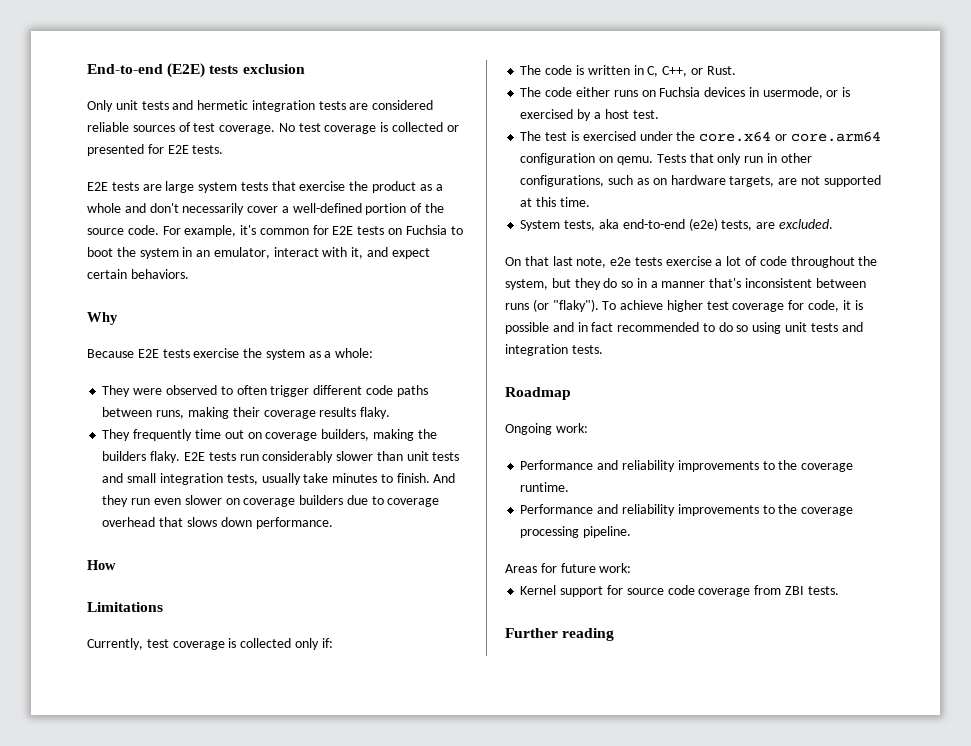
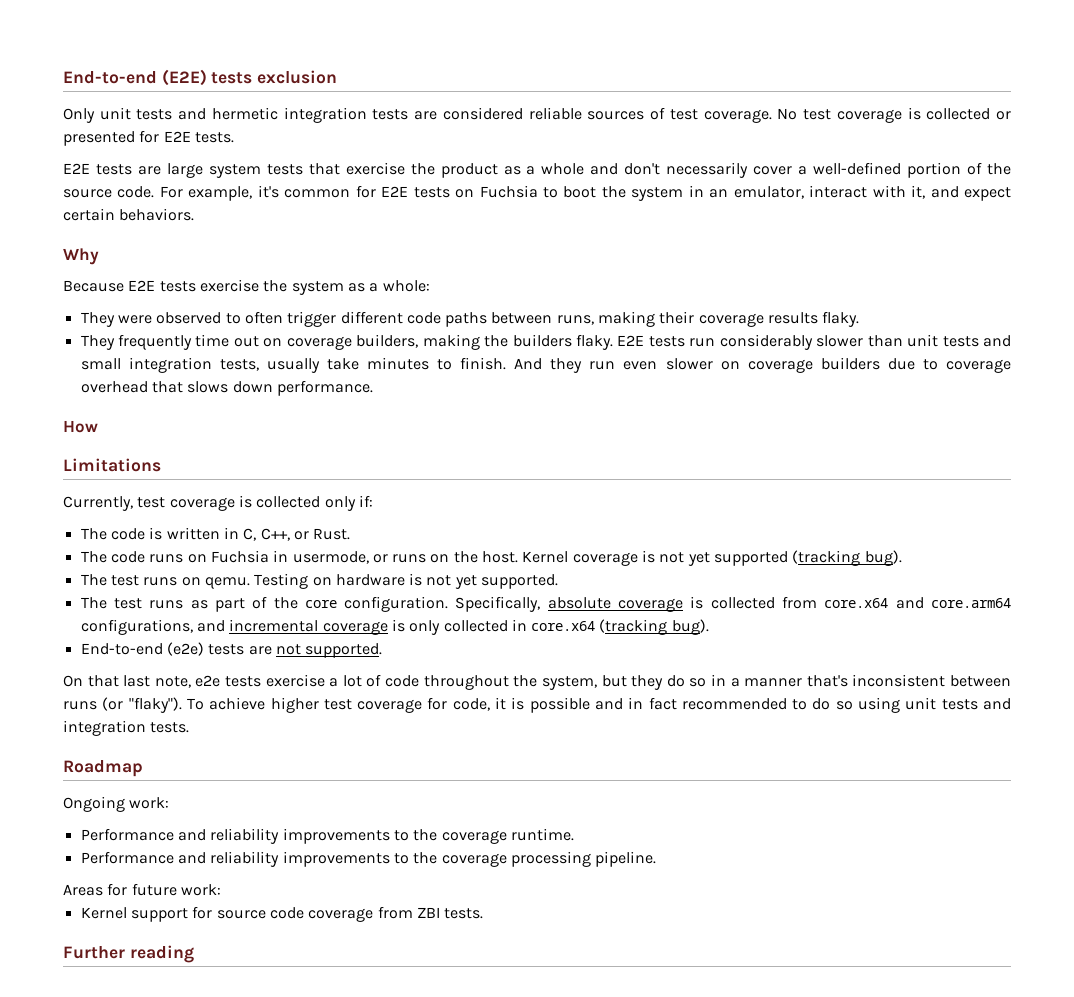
- The code either runs on Fuchsia devices in usermode, or is exercised by a host test.
- The test is exercised under the core.x64 or core.arm64 configuration on qemu. Tests that only run in other configurations, such as on hardware targets, are not supported at this time.
- System tests, aka end-to-end (e2e) tests, are excluded.
+ The code runs on Fuchsia in usermode, or runs on the host. Kernel coverage is not yet supported (tracking bug).
+ The test runs on qemu. Testing on hardware is not yet supported.
+ The test runs as part of the core configuration. Specifically, absolute coverage is collected from core.x64 and core.arm64 configurations, and incremental coverage is only collected in core.x64 (tracking bug).
+ End-to-end (e2e) tests are not supported.

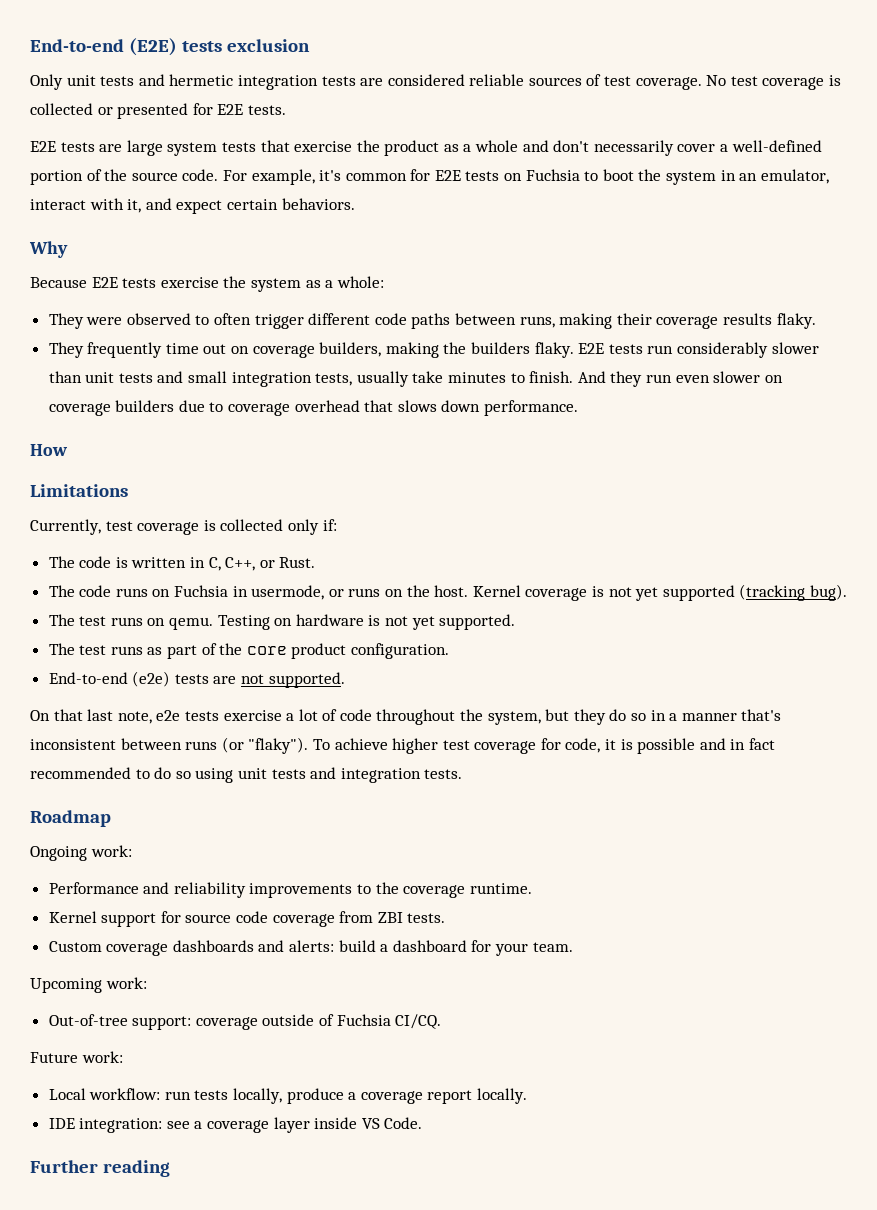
- The test runs as part of the core configuration. Specifically, absolute coverage is collected from core.x64 and core.arm64 configurations, and incremental coverage is only collected in core.x64 (tracking bug).
+ The test runs as part of the core product configuration.
- Performance and reliability improvements to the coverage processing pipeline.
- Areas for future work:
+ Custom coverage dashboards and alerts: build a dashboard for your team.
+ Upcoming work:
+ Out-of-tree support: coverage outside of Fuchsia CI/CQ.
+ Future work:
+ Local workflow: run tests locally, produce a coverage report locally.
+ IDE integration: see a coverage layer inside VS Code.

